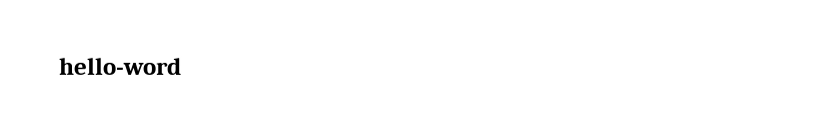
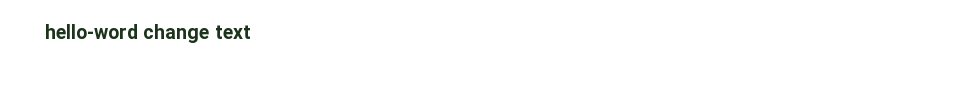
- hello-word
+ hello-word change text

